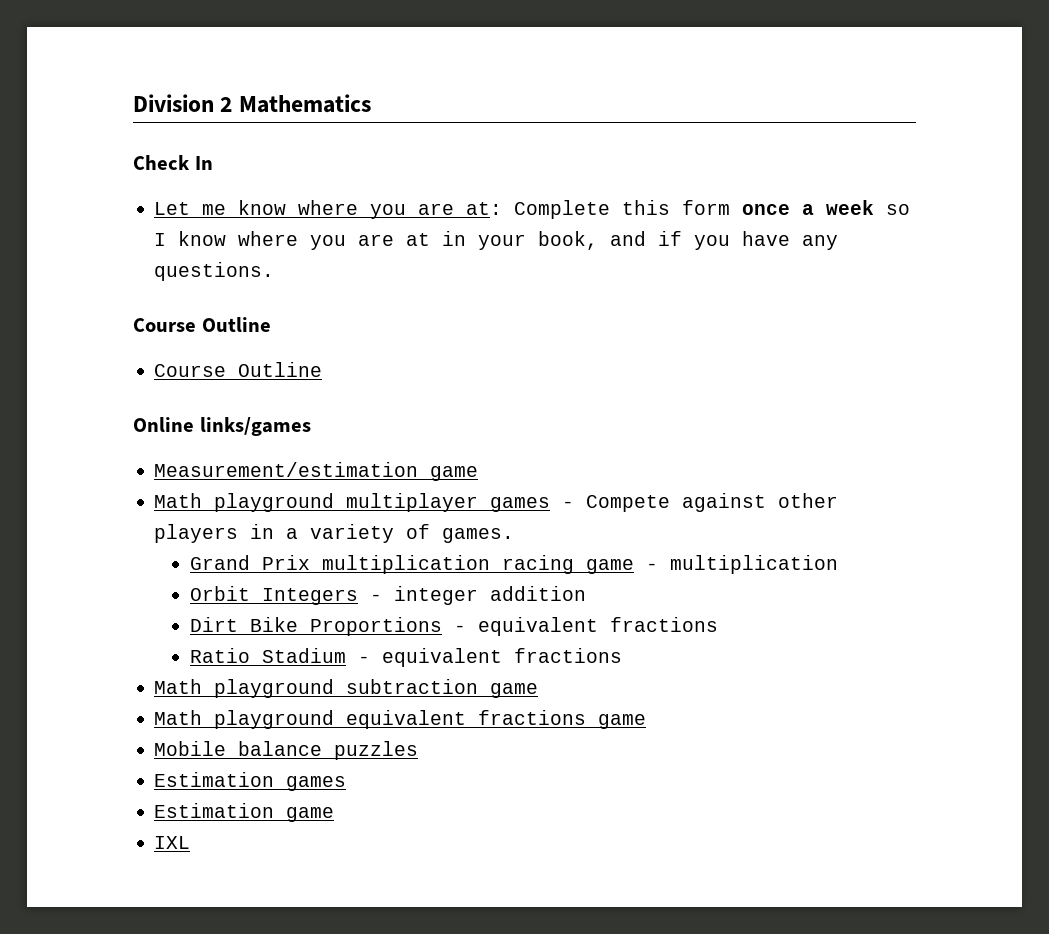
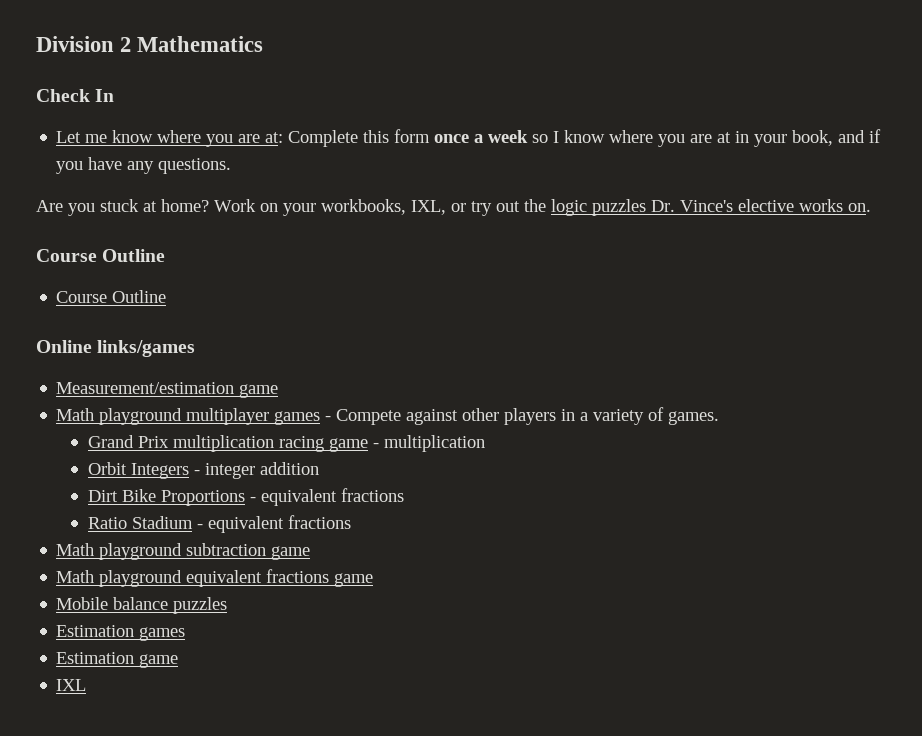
+ Are you stuck at home? Work on your workbooks, IXL, or try out the logic puzzles Dr. Vince's elective works on.

